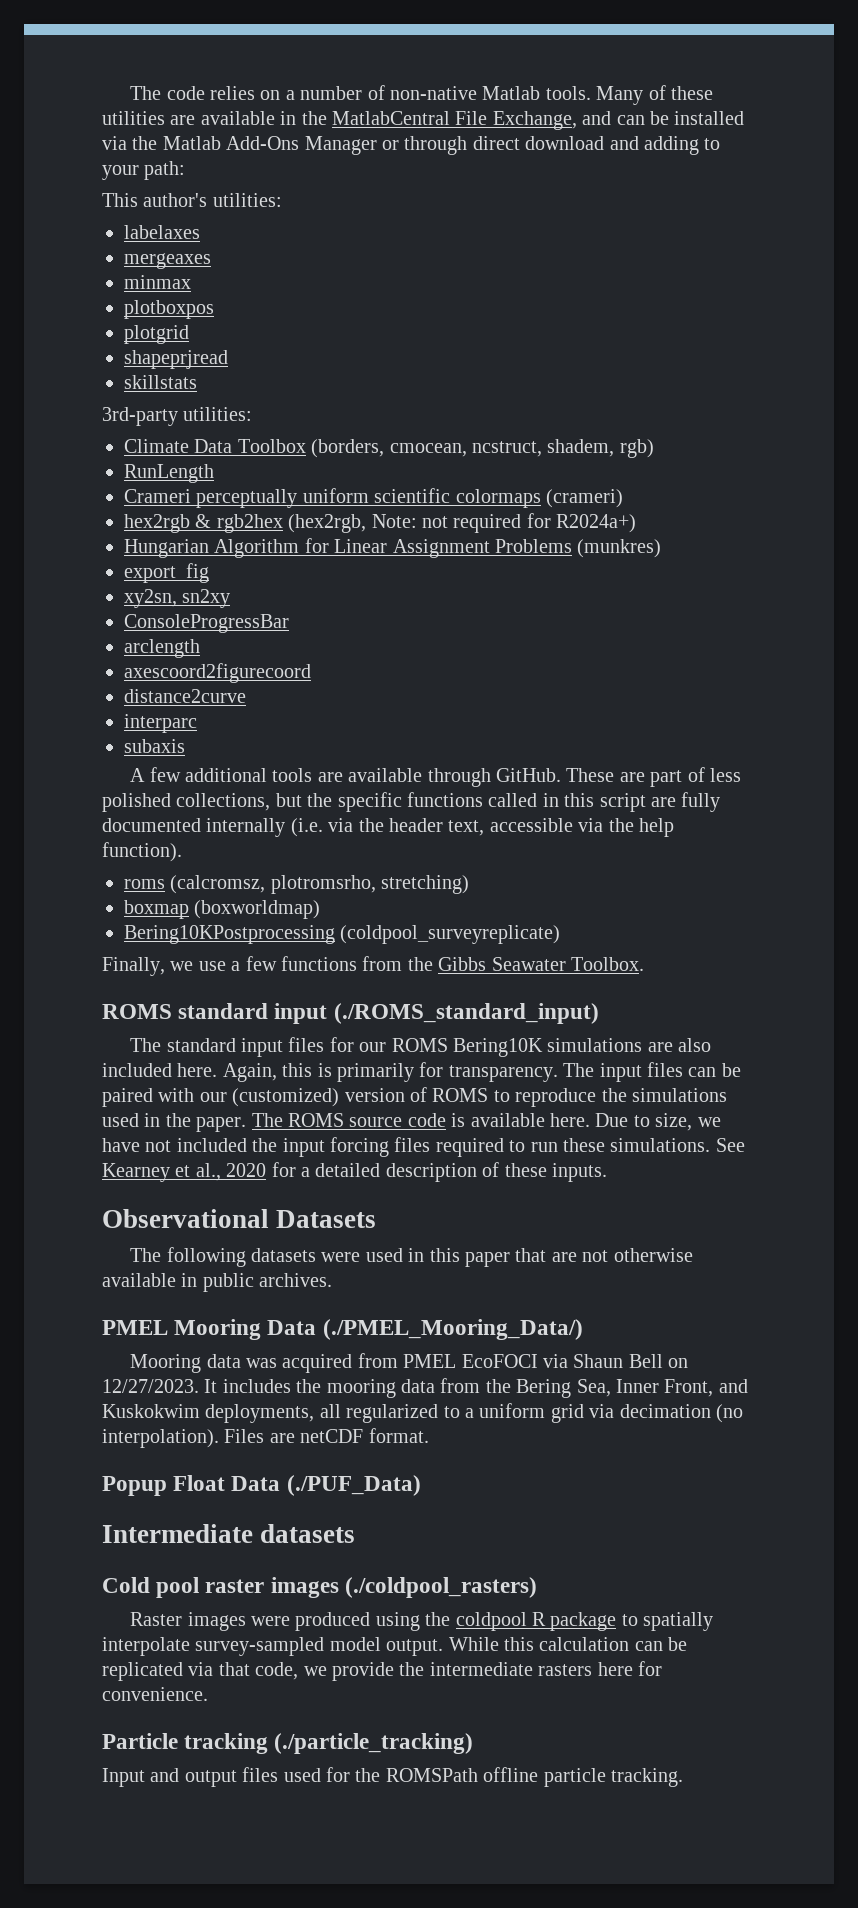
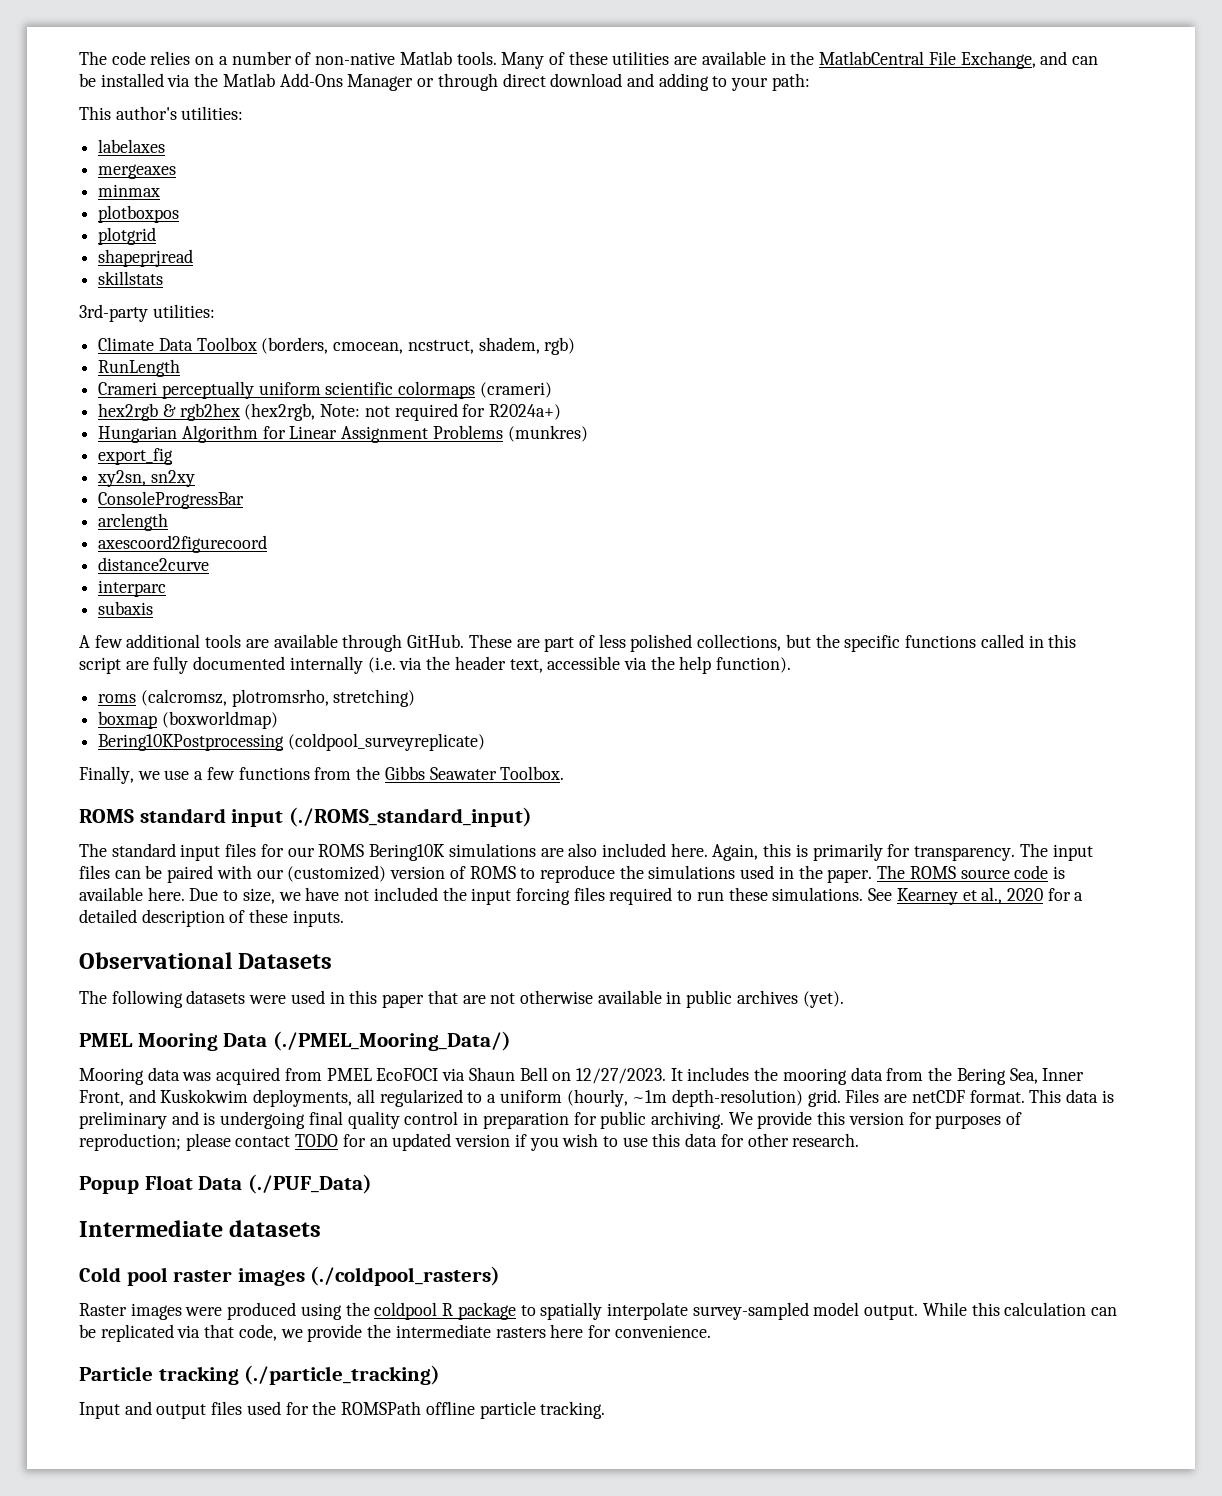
- The following datasets were used in this paper that are not otherwise available in public archives.
+ The following datasets were used in this paper that are not otherwise available in public archives (yet).
- It includes the mooring data from the Bering Sea, Inner Front, and Kuskokwim deployments, all regularized to a uniform grid via decimation (no interpolation).
+ It includes the mooring data from the Bering Sea, Inner Front, and Kuskokwim deployments, all regularized to a uniform (hourly, ~1m depth-resolution) grid.
+ This data is preliminary and is undergoing final quality control in preparation for public archiving. We provide this version for purposes of reproduction; please contact TODO for an updated version if you wish to use this data for other research.

